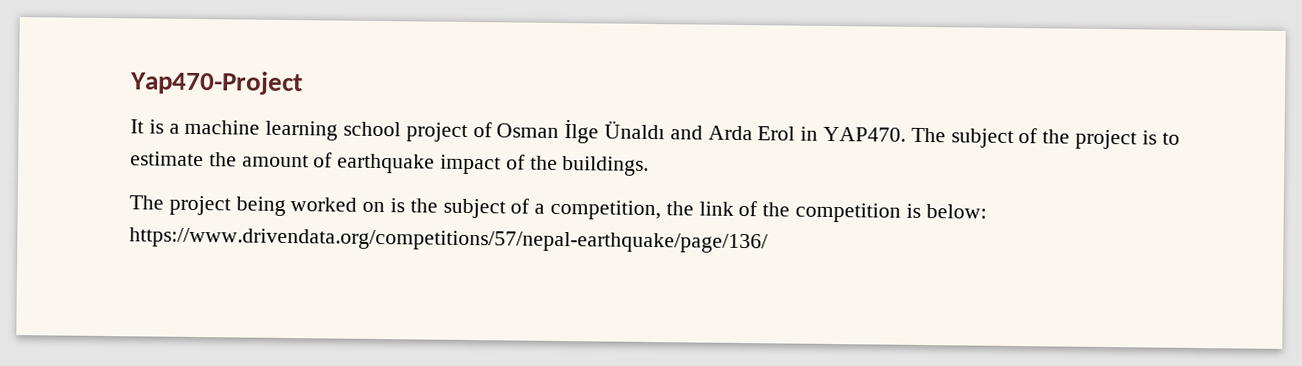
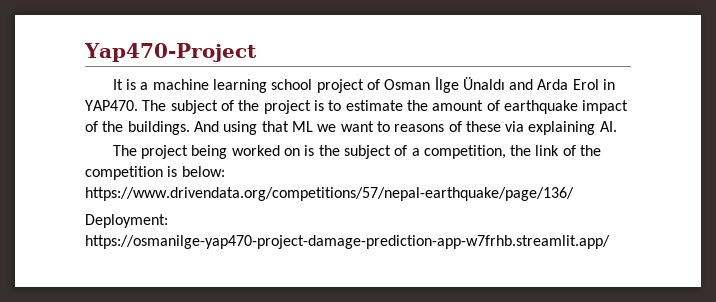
+ And using that ML we want to reasons of these via explaining AI.
+ Deployment: https://osmanilge-yap470-project-damage-prediction-app-w7frhb.streamlit.app/

